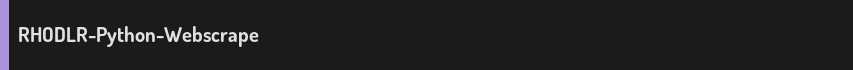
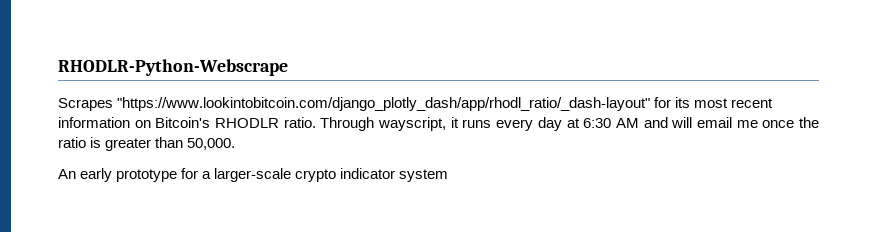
+ Scrapes "https://www.lookintobitcoin.com/django_plotly_dash/app/rhodl_ratio/_dash-layout" for its most recent information on Bitcoin's RHODLR ratio. Through wayscript, it runs every day at 6:30 AM and will email me once the ratio is greater than 50,000.
+ An early prototype for a larger-scale crypto indicator system

